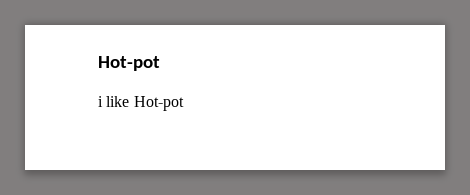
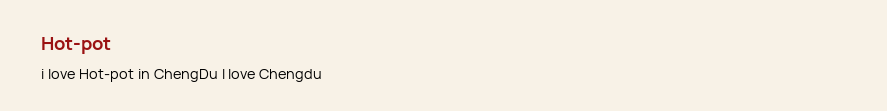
- i like Hot-pot
+ i love Hot-pot in ChengDu I love Chengdu

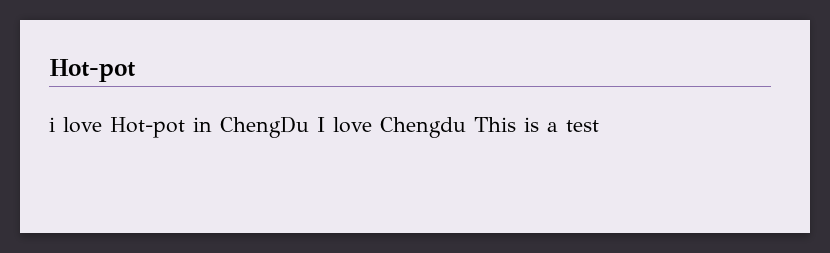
- i love Hot-pot in ChengDu I love Chengdu
+ i love Hot-pot in ChengDu I love Chengdu This is a test

